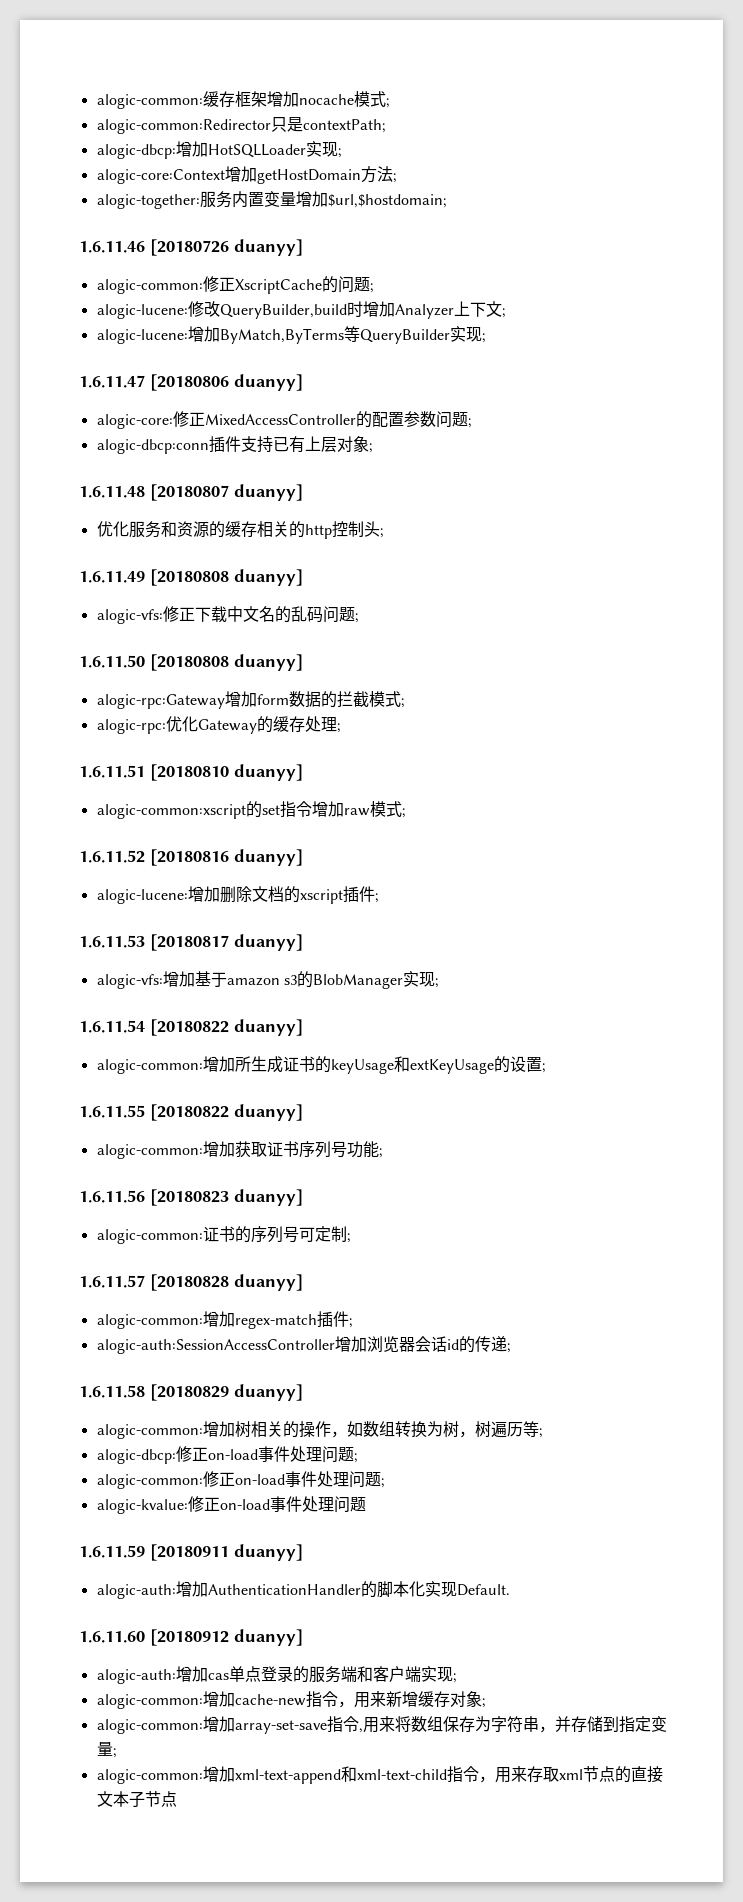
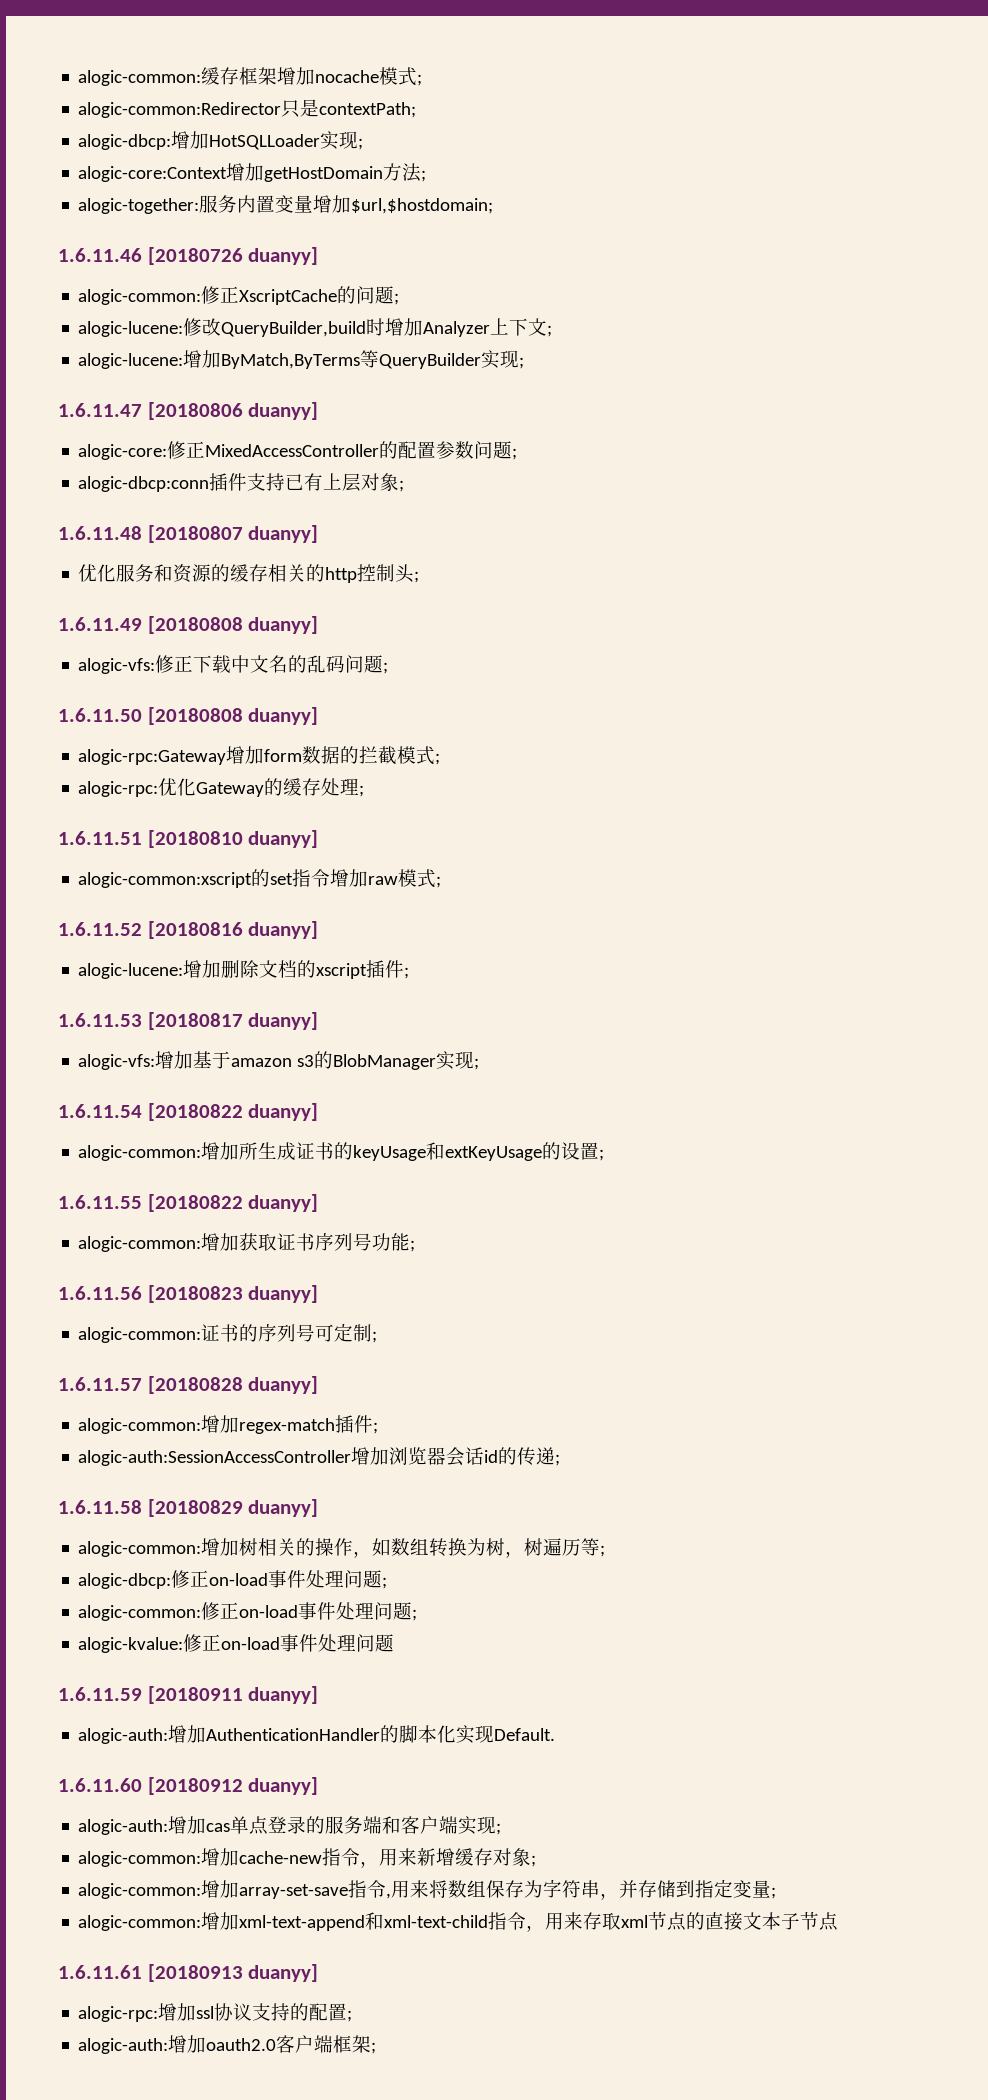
+ 1.6.11.61 [20180913 duanyy]
+ alogic-rpc:增加ssl协议支持的配置;
+ alogic-auth:增加oauth2.0客户端框架;

